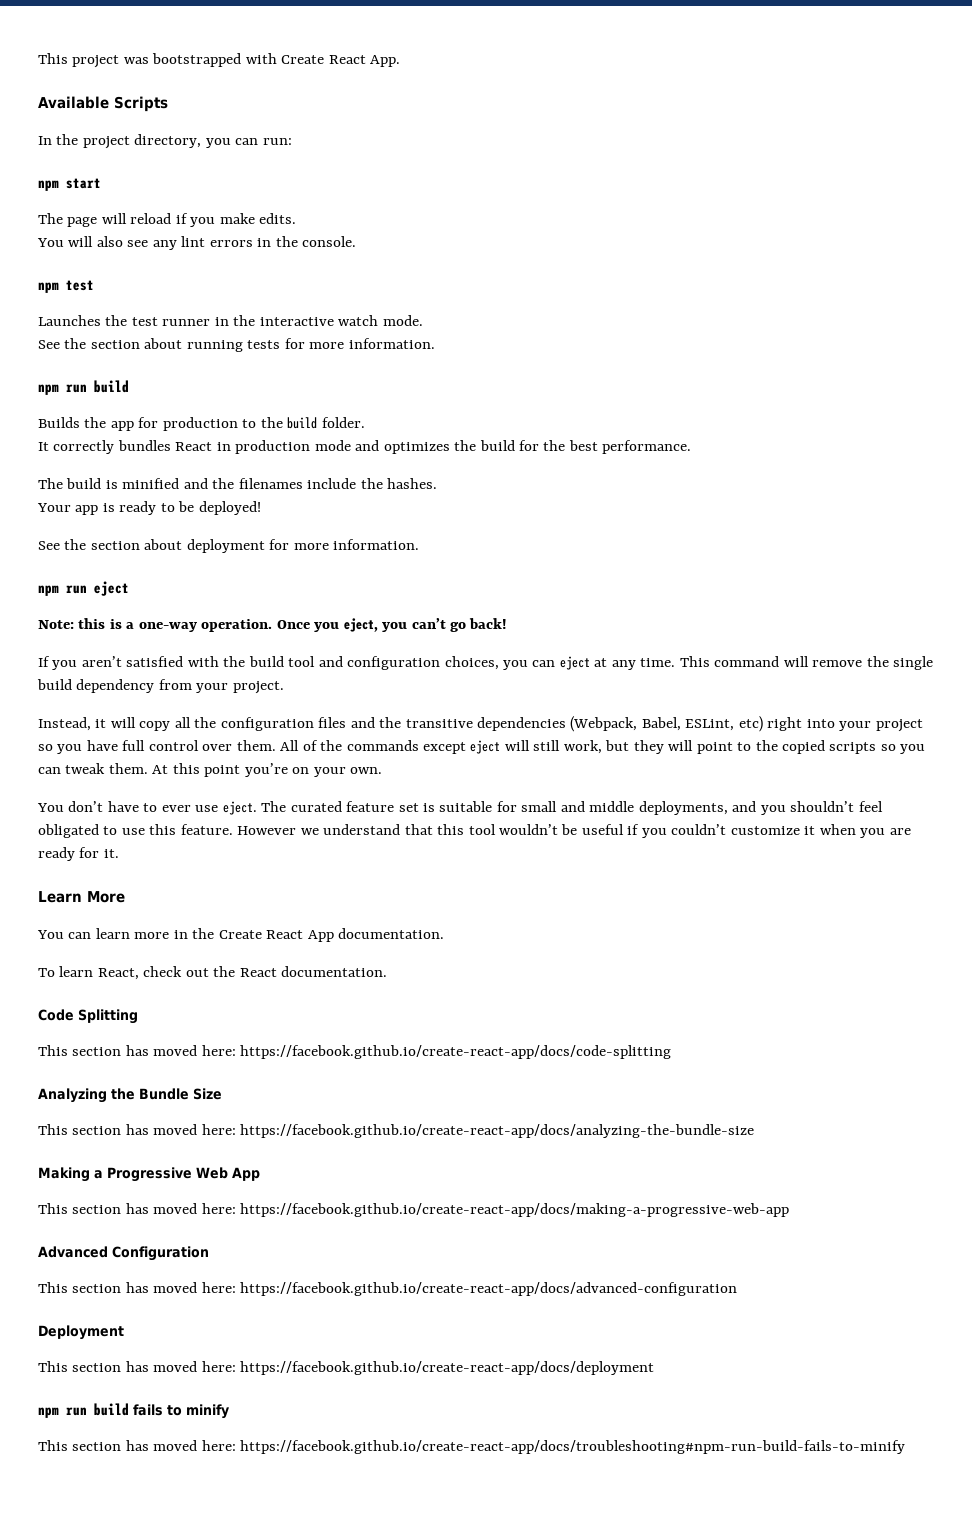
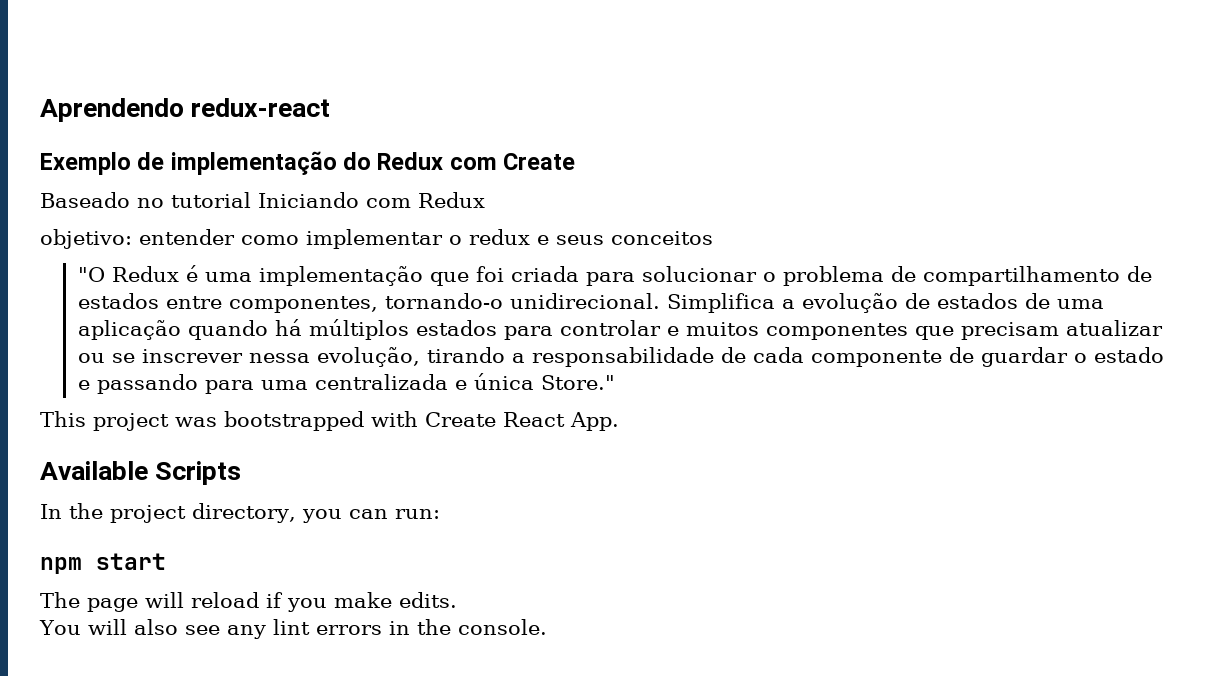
+ Aprendendo redux-react
+ Exemplo de implementação do Redux com Create
+ Baseado no tutorial Iniciando com Redux
+ objetivo: entender como implementar o redux e seus conceitos
+ "O Redux é uma implementação que foi criada para solucionar o problema de compartilhamento de estados entre componentes, tornando-o unidirecional. Simplifica a evolução de estados de uma aplicação quando há múltiplos estados para controlar e muitos componentes que precisam atualizar ou se inscrever nessa evolução, tirando a responsabilidade de cada componente de guardar o estado e passando para uma centralizada e única Store."
- npm test
- Launches the test runner in the interactive watch mode.
- See the section about running tests for more information.
- npm run build
- Builds the app for production to the build folder.
- It correctly bundles React in production mode and optimizes the build for the best performance.
- The build is minified and the filenames include the hashes.
- Your app is ready to be deployed!
- See the section about deployment for more information.
- npm run eject
- Note: this is a one-way operation. Once you eject, you can’t go back!
- If you aren’t satisfied with the build tool and configuration choices, you can eject at any time. This command will remove the single build dependency from your project.
- Instead, it will copy all the configuration files and the transitive dependencies (Webpack, Babel, ESLint, etc) right into your project so you have full control over them. All of the commands except eject will still work, but they will point to the copied scripts so you can tweak them. At this point you’re on your own.
- You don’t have to ever use eject. The curated feature set is suitable for small and middle deployments, and you shouldn’t feel obligated to use this feature. However we understand that this tool wouldn’t be useful if you couldn’t customize it when you are ready for it.
- Learn More
- You can learn more in the Create React App documentation.
- To learn React, check out the React documentation.
- Code Splitting
- This section has moved here: https://facebook.github.io/create-react-app/docs/code-splitting
- Analyzing the Bundle Size
- This section has moved here: https://facebook.github.io/create-react-app/docs/analyzing-the-bundle-size
- Making a Progressive Web App
- This section has moved here: https://facebook.github.io/create-react-app/docs/making-a-progressive-web-app
- Advanced Configuration
- This section has moved here: https://facebook.github.io/create-react-app/docs/advanced-configuration
- Deployment
- This section has moved here: https://facebook.github.io/create-react-app/docs/deployment
- npm run build fails to minify
- This section has moved here: https://facebook.github.io/create-react-app/docs/troubleshooting#npm-run-build-fails-to-minify

